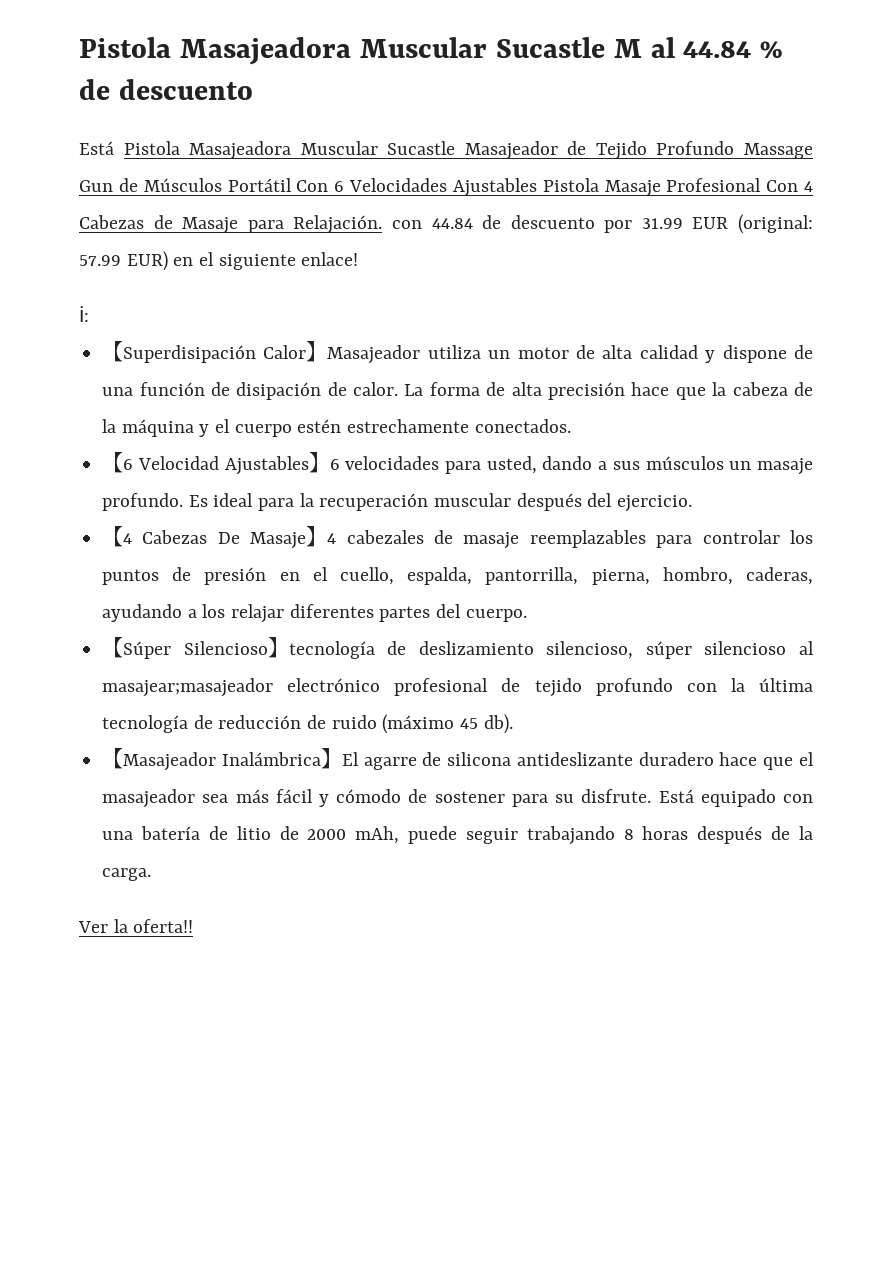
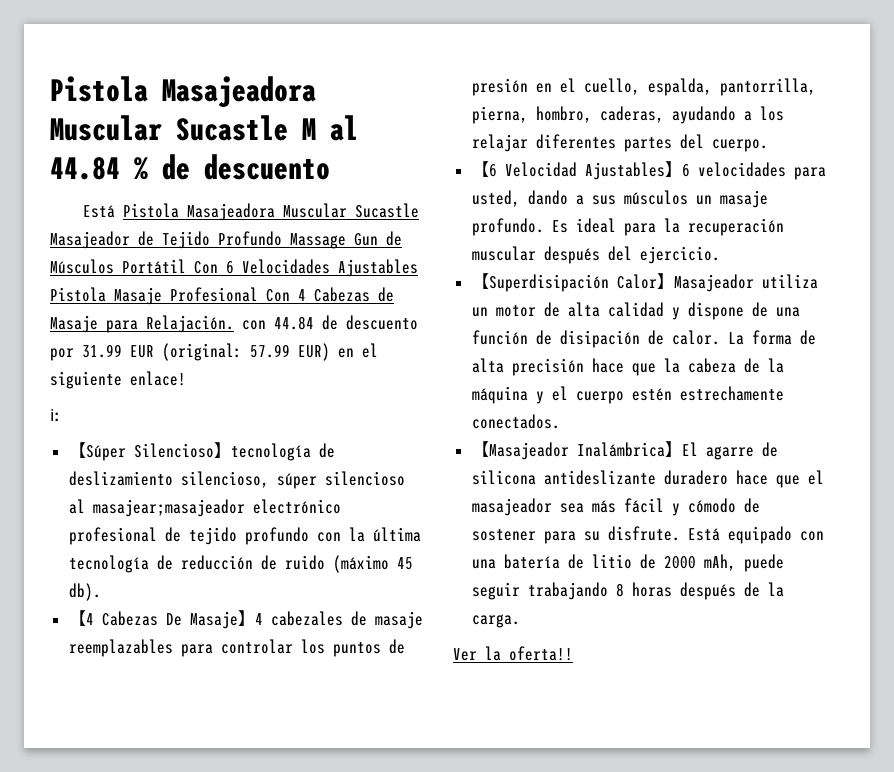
+ 【Súper Silencioso】tecnología de deslizamiento silencioso, súper silencioso al masajear;masajeador electrónico profesional de tejido profundo con la última tecnología de reducción de ruido (máximo 45 db).
+ 【4 Cabezas De Masaje】4 cabezales de masaje reemplazables para controlar los puntos de presión en el cuello, espalda, pantorrilla, pierna, hombro, caderas, ayudando a los relajar diferentes partes del cuerpo.
+ 【6 Velocidad Ajustables】6 velocidades para usted, dando a sus músculos un masaje profundo. Es ideal para la recuperación muscular después del ejercicio.
- 【6 Velocidad Ajustables】6 velocidades para usted, dando a sus músculos un masaje profundo. Es ideal para la recuperación muscular después del ejercicio.
- 【4 Cabezas De Masaje】4 cabezales de masaje reemplazables para controlar los puntos de presión en el cuello, espalda, pantorrilla, pierna, hombro, caderas, ayudando a los relajar diferentes partes del cuerpo.
- 【Súper Silencioso】tecnología de deslizamiento silencioso, súper silencioso al masajear;masajeador electrónico profesional de tejido profundo con la última tecnología de reducción de ruido (máximo 45 db).

